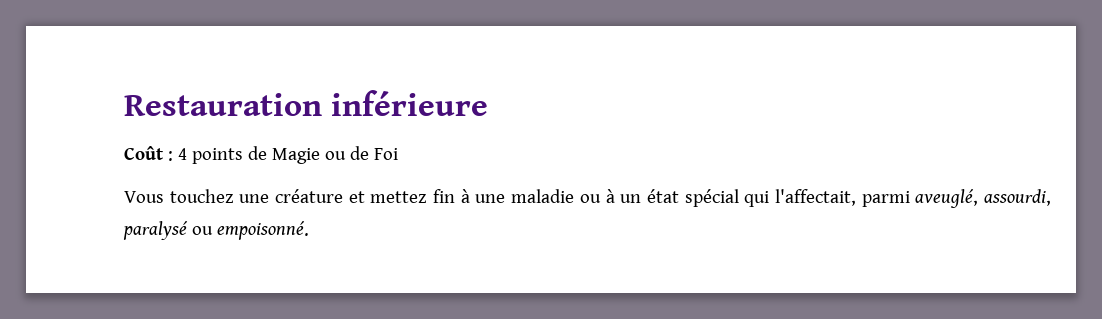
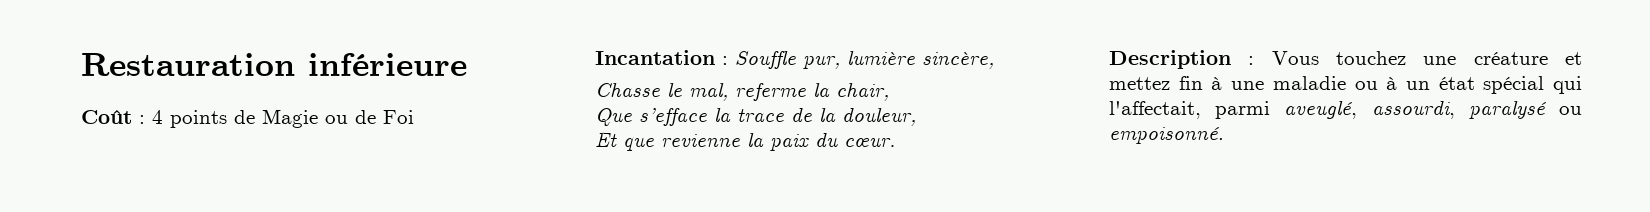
- Vous touchez une créature et mettez fin à une maladie ou à un état spécial qui l'affectait, parmi aveuglé, assourdi, paralysé ou empoisonné.
+ Incantation : Souffle pur, lumière sincère,
+ Chasse le mal, referme la chair,
+ Que s’efface la trace de la douleur,
+ Et que revienne la paix du cœur.
+ Description : Vous touchez une créature et mettez fin à une maladie ou à un état spécial qui l'affectait, parmi aveuglé, assourdi, paralysé ou empoisonné.

